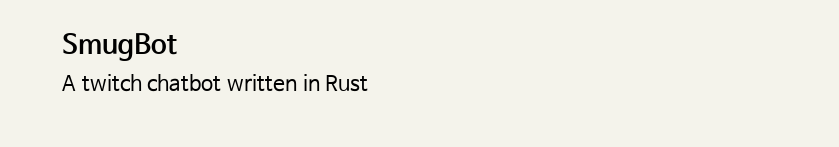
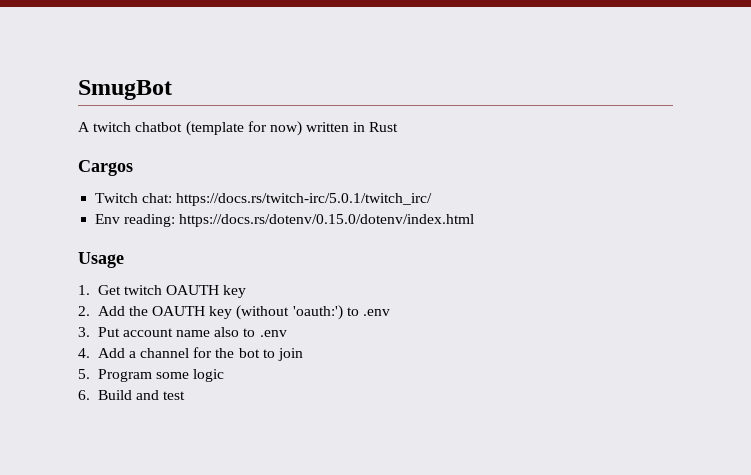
- A twitch chatbot written in Rust
+ A twitch chatbot (template for now) written in Rust
+ Cargos
+ Twitch chat: https://docs.rs/twitch-irc/5.0.1/twitch_irc/
+ Env reading: https://docs.rs/dotenv/0.15.0/dotenv/index.html
+ Usage
+ 1. Get twitch OAUTH key
+ 2. Add the OAUTH key (without 'oauth:') to .env
+ 3. Put account name also to .env
+ 4. Add a channel for the bot to join
+ 5. Program some logic
+ 6. Build and test

